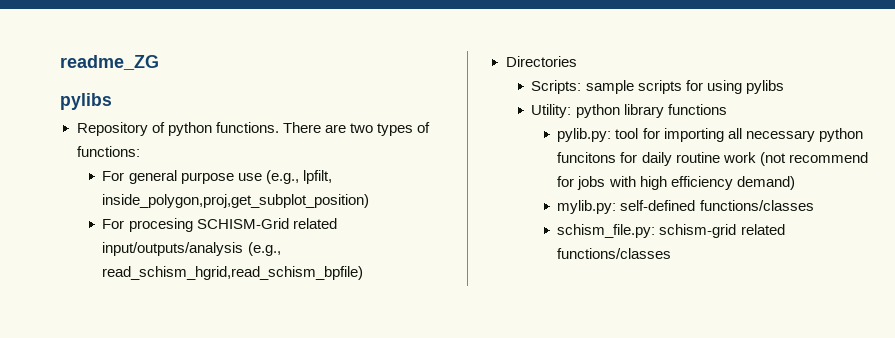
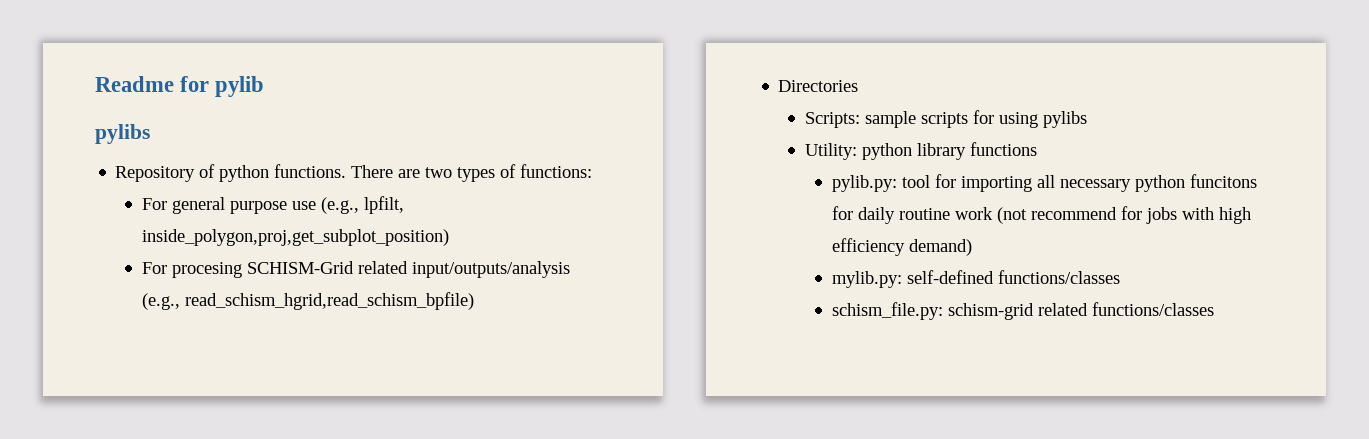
- readme_ZG
+ Readme for pylib

